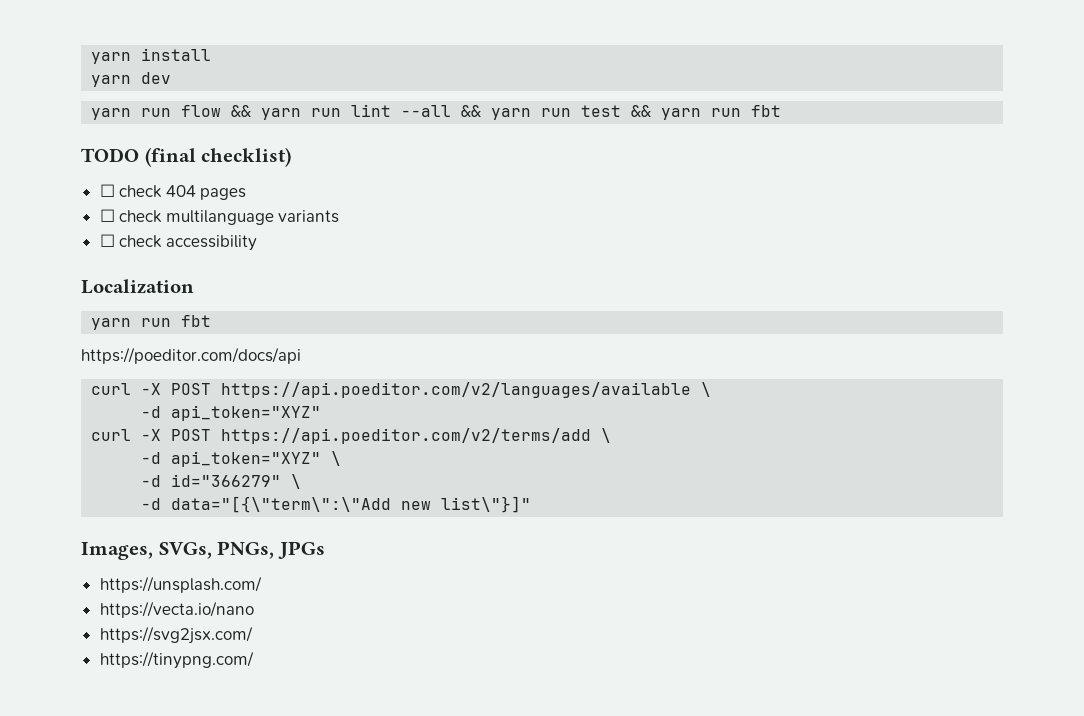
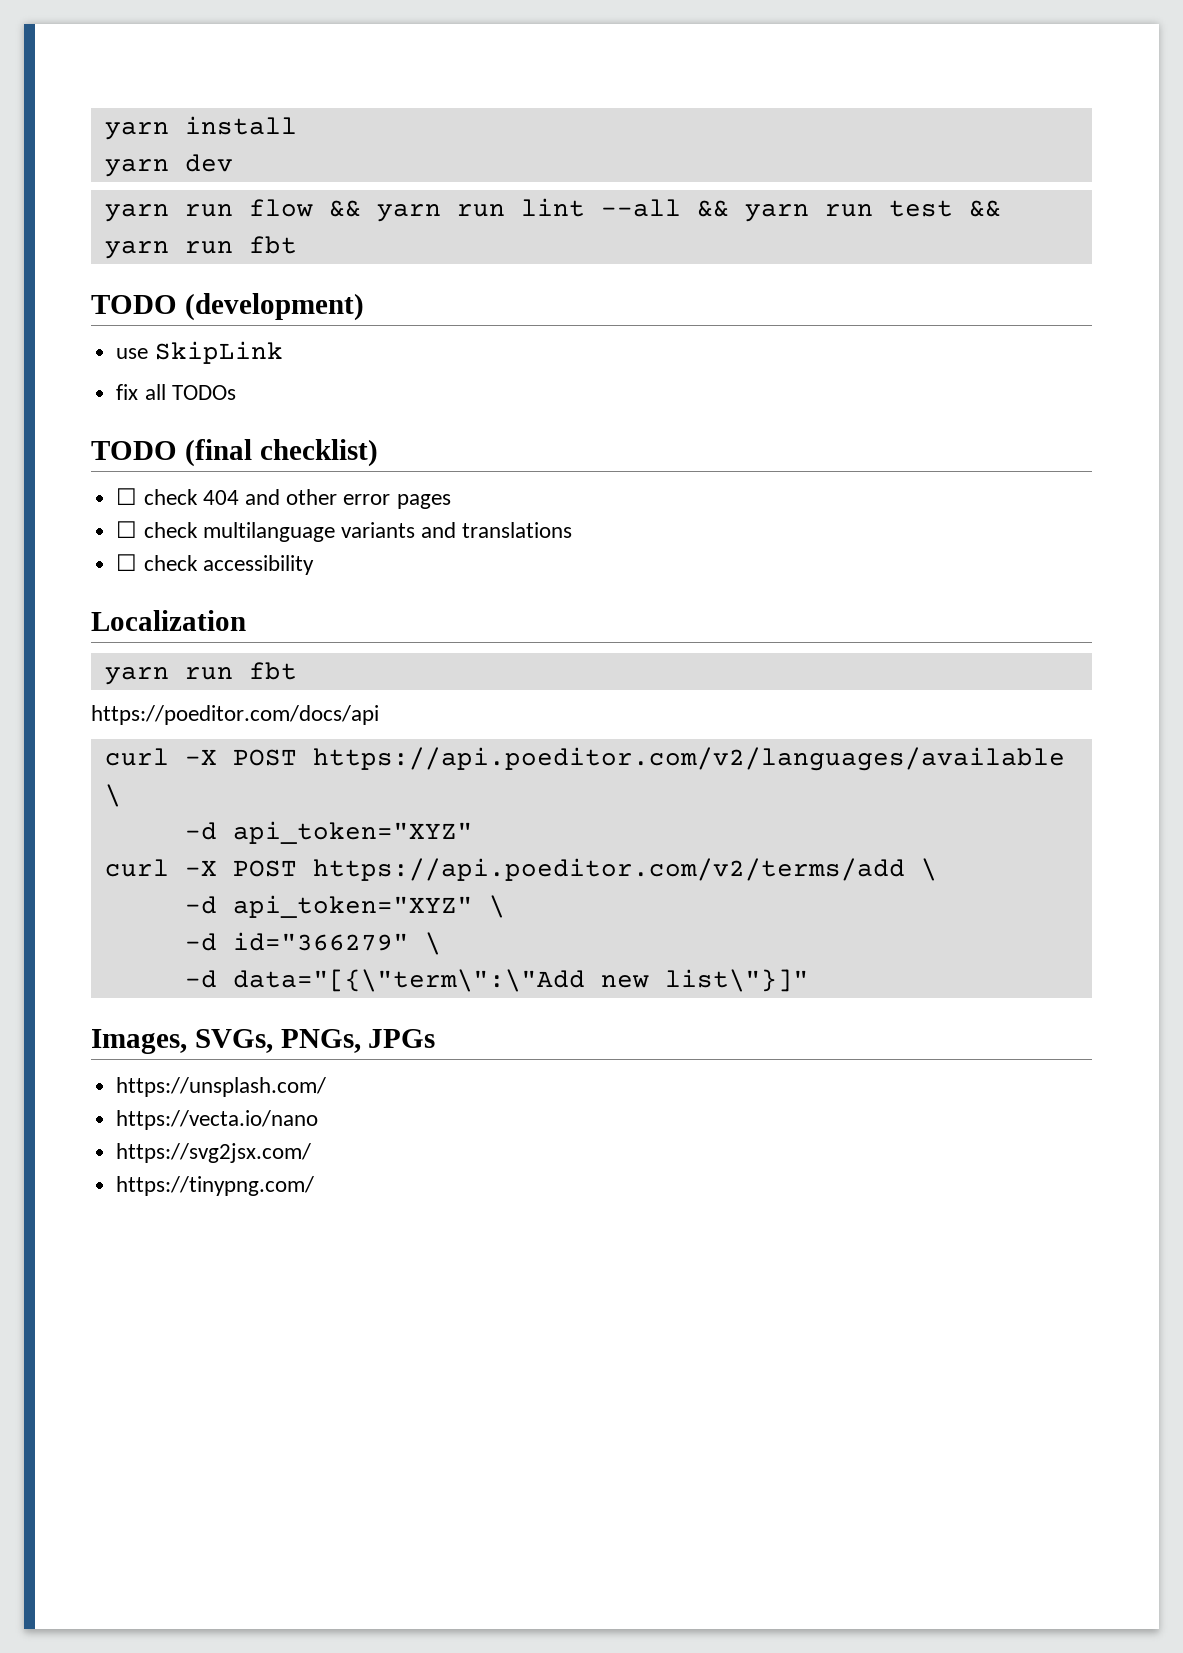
+ TODO (development)
+ use SkipLink
+ fix all TODOs
- ☐ check 404 pages
+ ☐ check 404 and other error pages
- ☐ check multilanguage variants
+ ☐ check multilanguage variants and translations

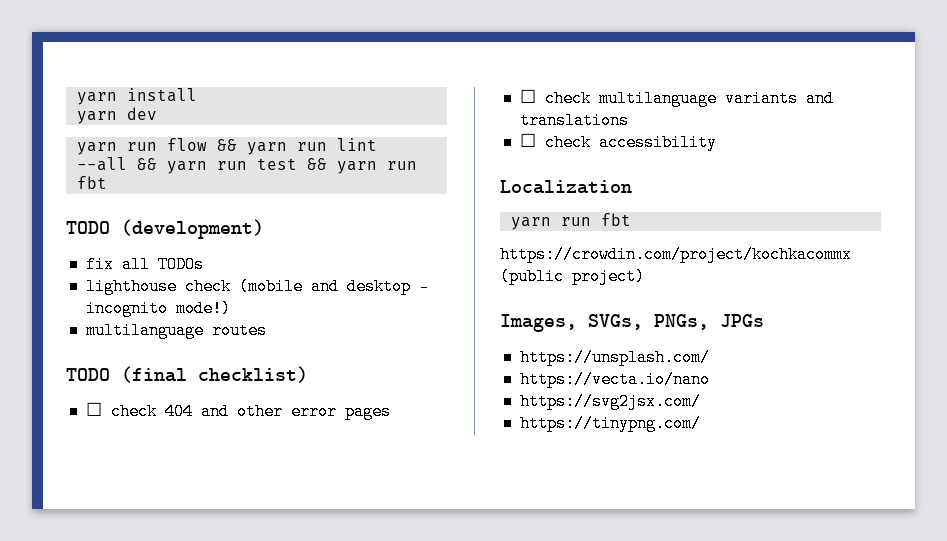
- use SkipLink
+ lighthouse check (mobile and desktop - incognito mode!)
+ multilanguage routes
- https://poeditor.com/docs/api
- curl -X POST https://api.poeditor.com/v2/languages/available \
- -d api_token="XYZ"
- curl -X POST https://api.poeditor.com/v2/terms/add \
- -d api_token="XYZ" \
- -d id="366279" \
- -d data="[{\"term\":\"Add new list\"}]"
+ https://crowdin.com/project/kochkacommx (public project)

